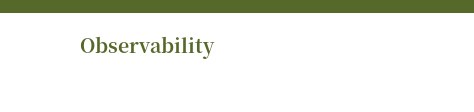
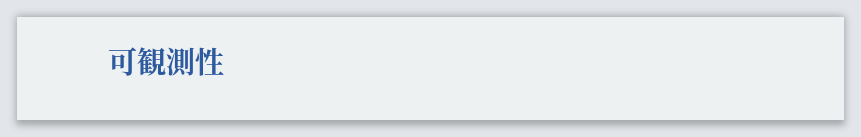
- Observability
+ 可観測性

